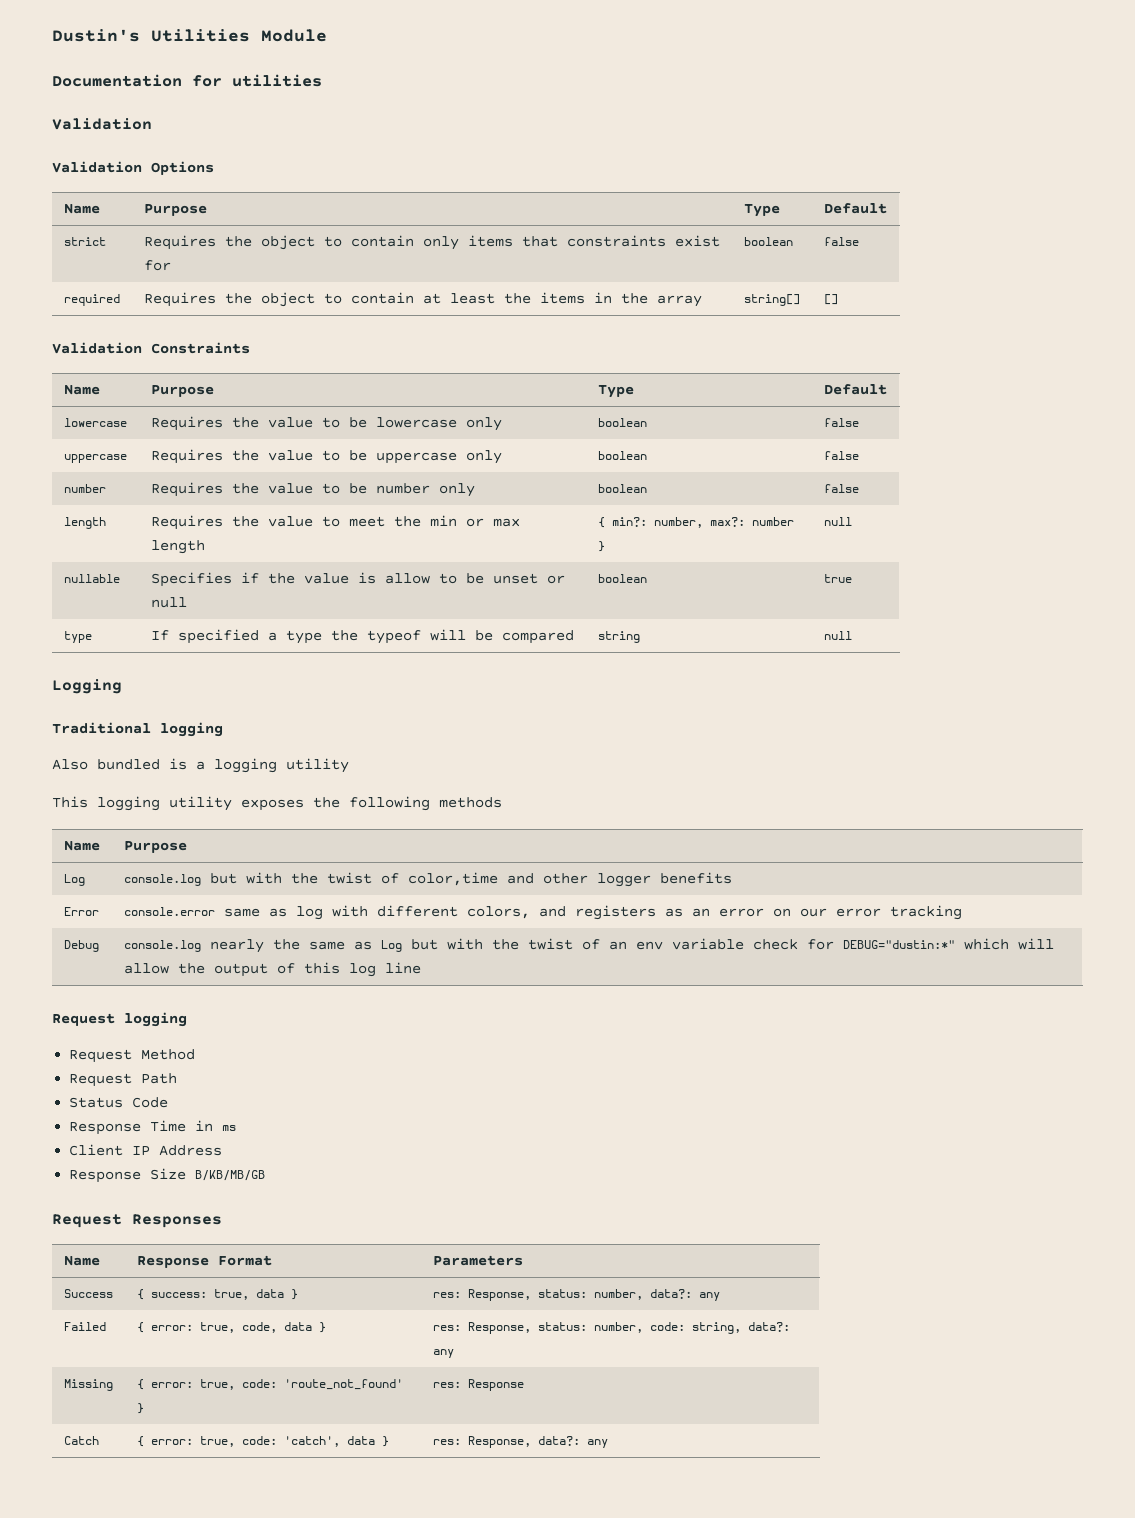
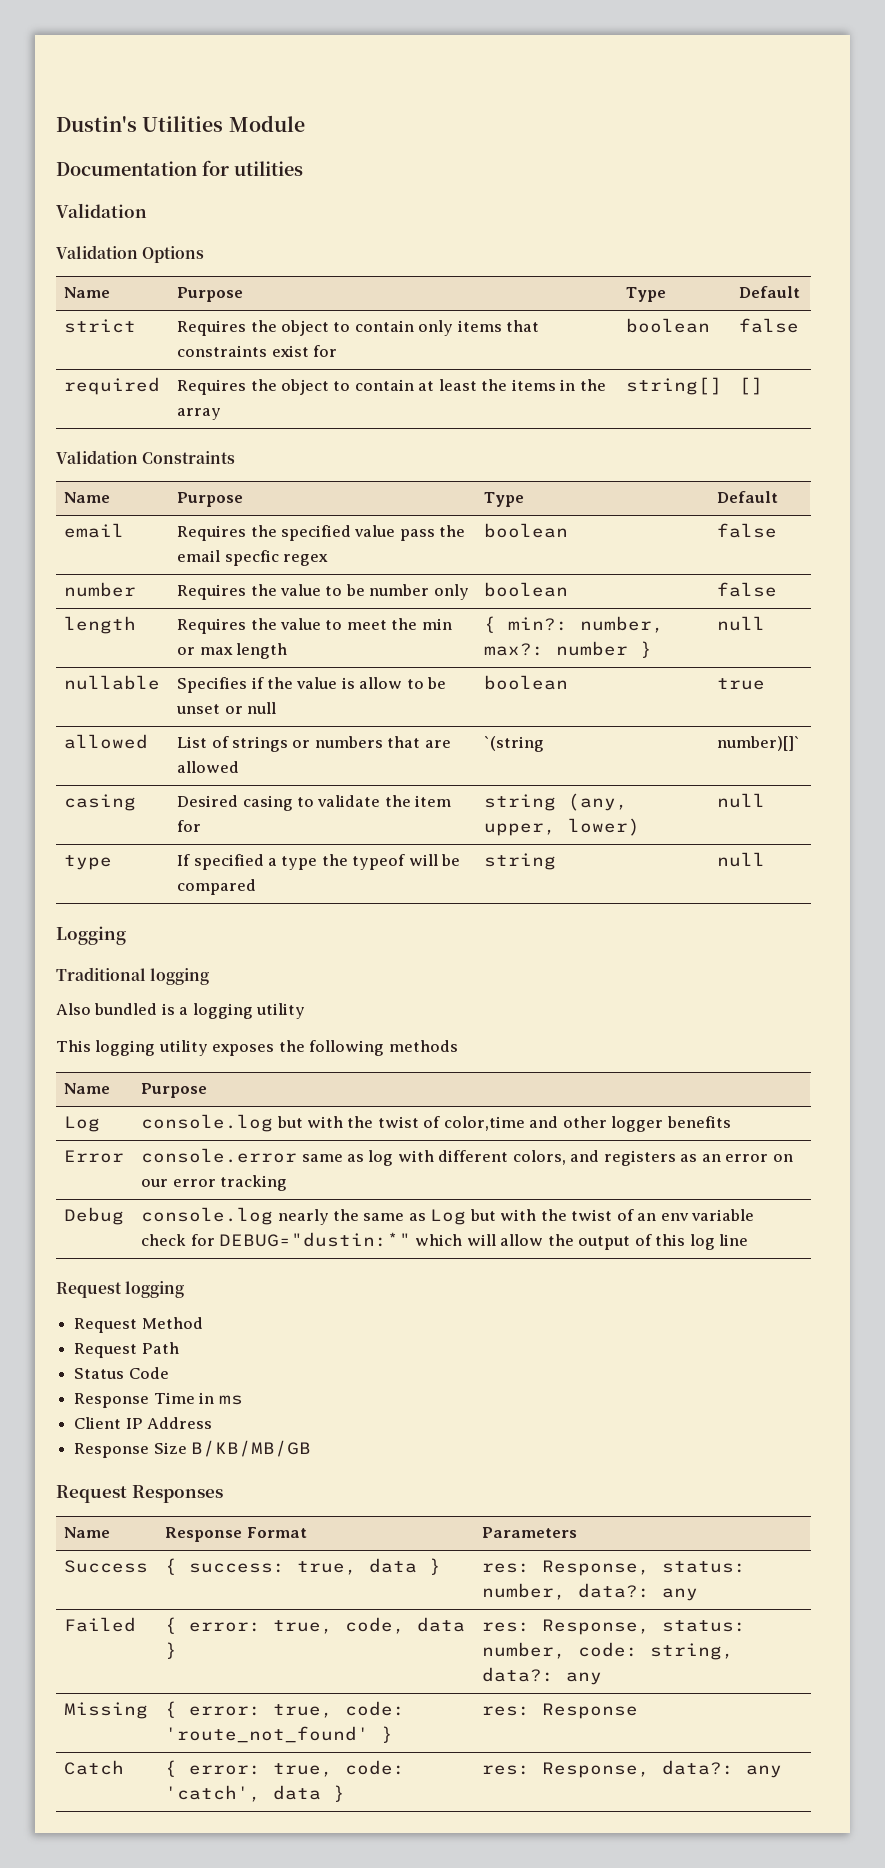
- lowercase | Requires the value to be lowercase only | boolean | false
- uppercase | Requires the value to be uppercase only | boolean | false
+ email | Requires the specified value pass the email specfic regex | boolean | false
+ allowed | List of strings or numbers that are allowed | `(string | number)[]`
+ casing | Desired casing to validate the item for | string (any, upper, lower) | null

